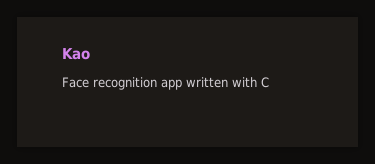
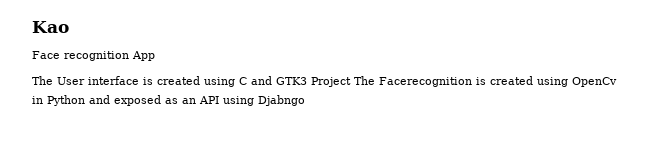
- Face recognition app written with C
+ Face recognition App
+ The User interface is created using C and GTK3 Project The Facerecognition is created using OpenCv in Python and exposed as an API using Djabngo

